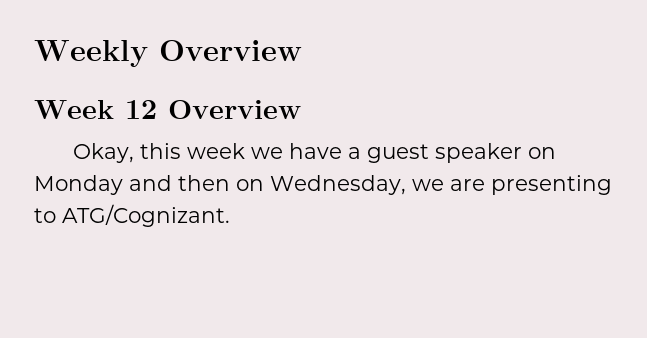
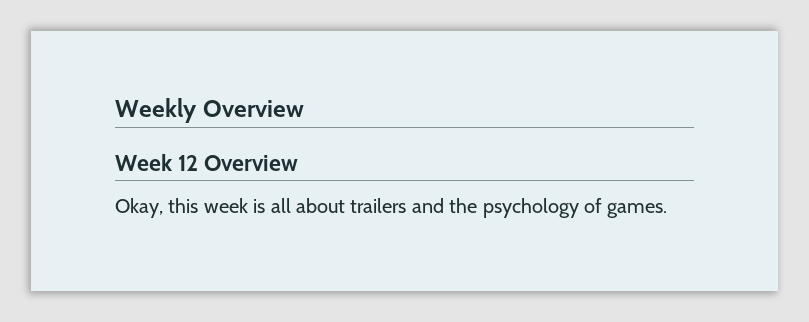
- Okay, this week we have a guest speaker on Monday and then on Wednesday, we are presenting to ATG/Cognizant.
+ Okay, this week is all about trailers and the psychology of games.

